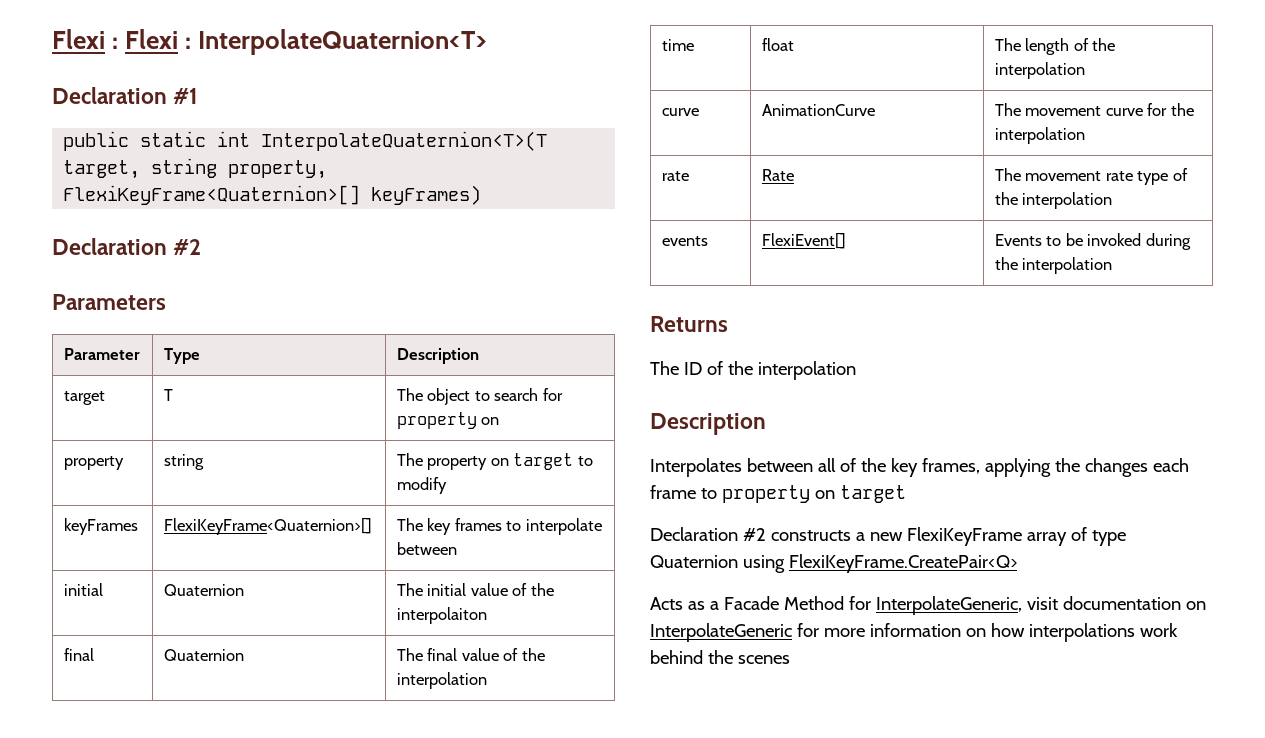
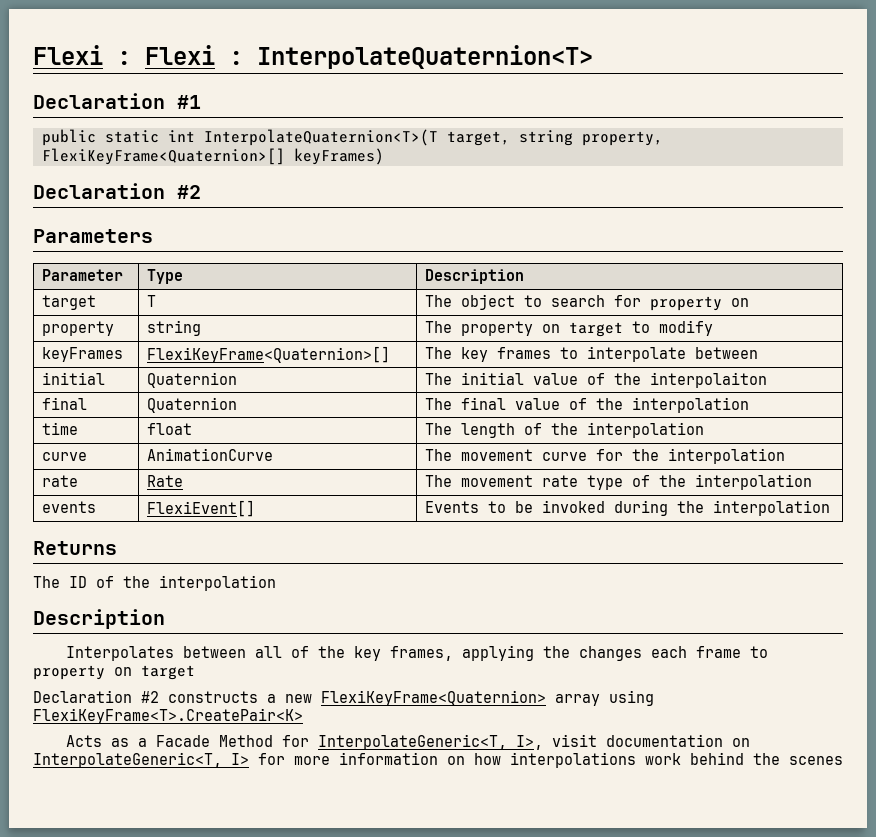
- Declaration #2 constructs a new FlexiKeyFrame array of type Quaternion using FlexiKeyFrame.CreatePair<Q>
+ Declaration #2 constructs a new FlexiKeyFrame<Quaternion> array using FlexiKeyFrame<T>.CreatePair<K>
- Acts as a Facade Method for InterpolateGeneric, visit documentation on InterpolateGeneric for more information on how interpolations work behind the scenes
+ Acts as a Facade Method for InterpolateGeneric<T, I>, visit documentation on InterpolateGeneric<T, I> for more information on how interpolations work behind the scenes

